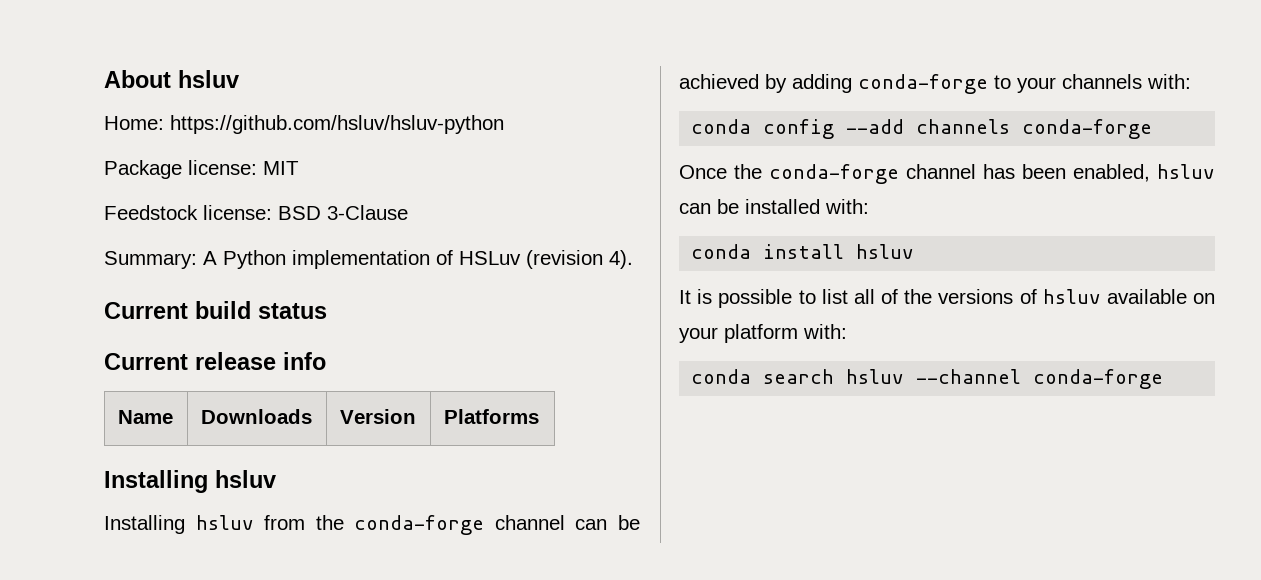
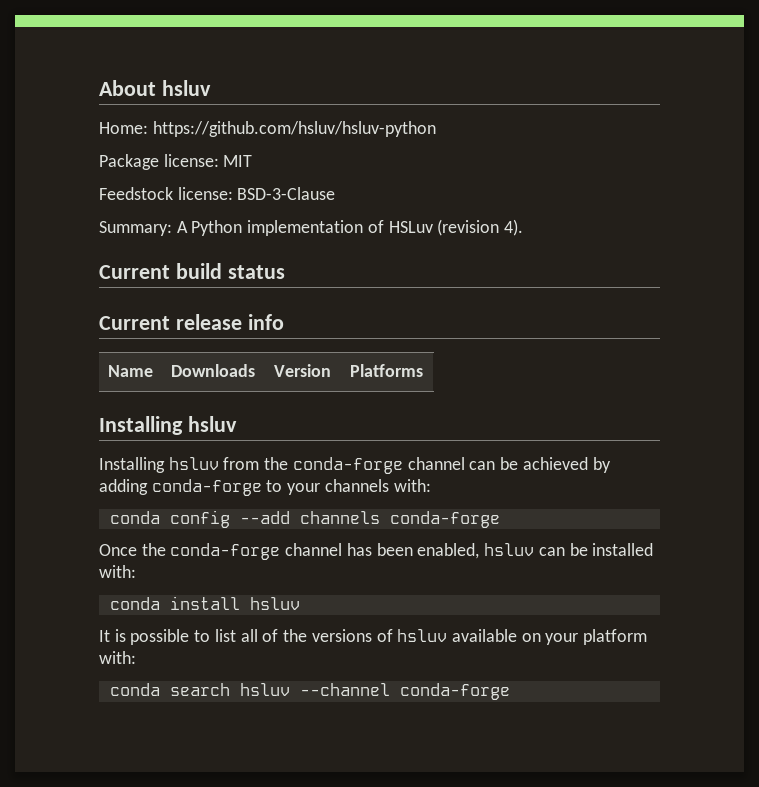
- Feedstock license: BSD 3-Clause
+ Feedstock license: BSD-3-Clause

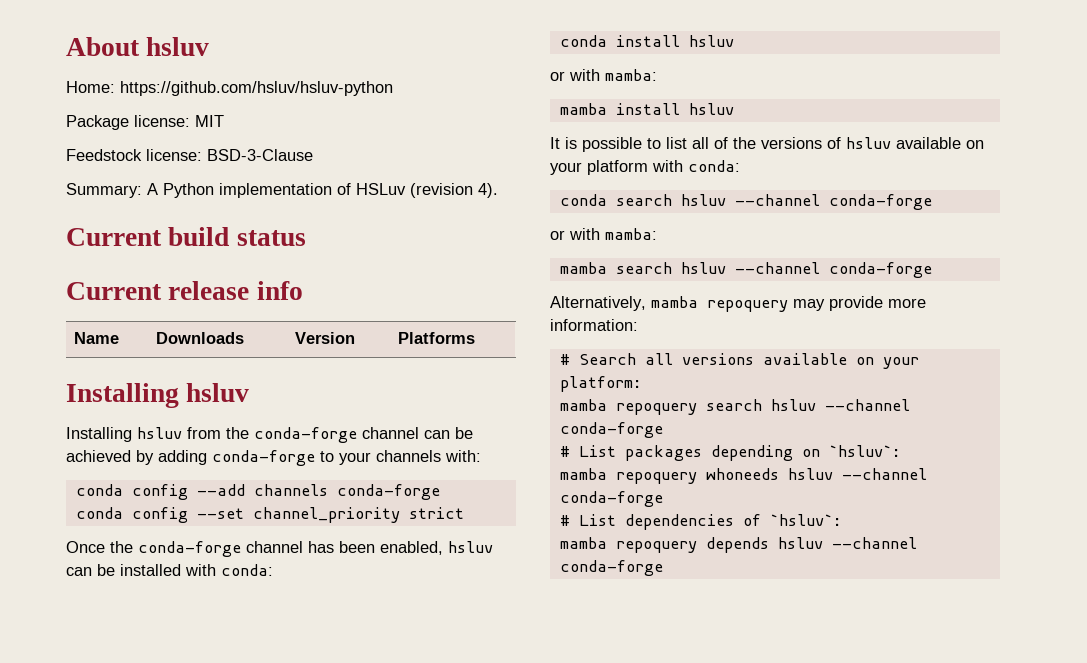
+ conda config --set channel_priority strict
- Once the conda-forge channel has been enabled, hsluv can be installed with:
+ Once the conda-forge channel has been enabled, hsluv can be installed with conda:
  conda install hsluv
+ or with mamba:
+ mamba install hsluv
- It is possible to list all of the versions of hsluv available on your platform with:
+ It is possible to list all of the versions of hsluv available on your platform with conda:
  conda search hsluv --channel conda-forge
+ or with mamba:
+ mamba search hsluv --channel conda-forge
+ Alternatively, mamba repoquery may provide more information:
+ # Search all versions available on your platform:
+ mamba repoquery search hsluv --channel conda-forge
+ # List packages depending on `hsluv`:
+ mamba repoquery whoneeds hsluv --channel conda-forge
+ # List dependencies of `hsluv`:
+ mamba repoquery depends hsluv --channel conda-forge

